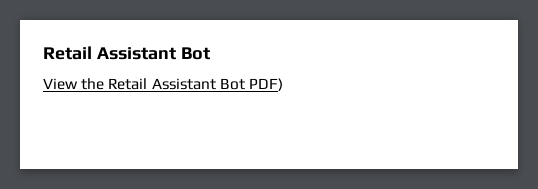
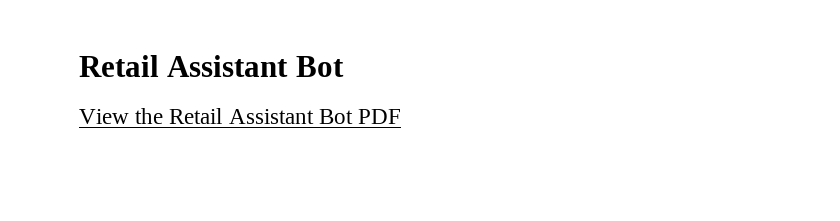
- View the Retail Assistant Bot PDF)
+ View the Retail Assistant Bot PDF

